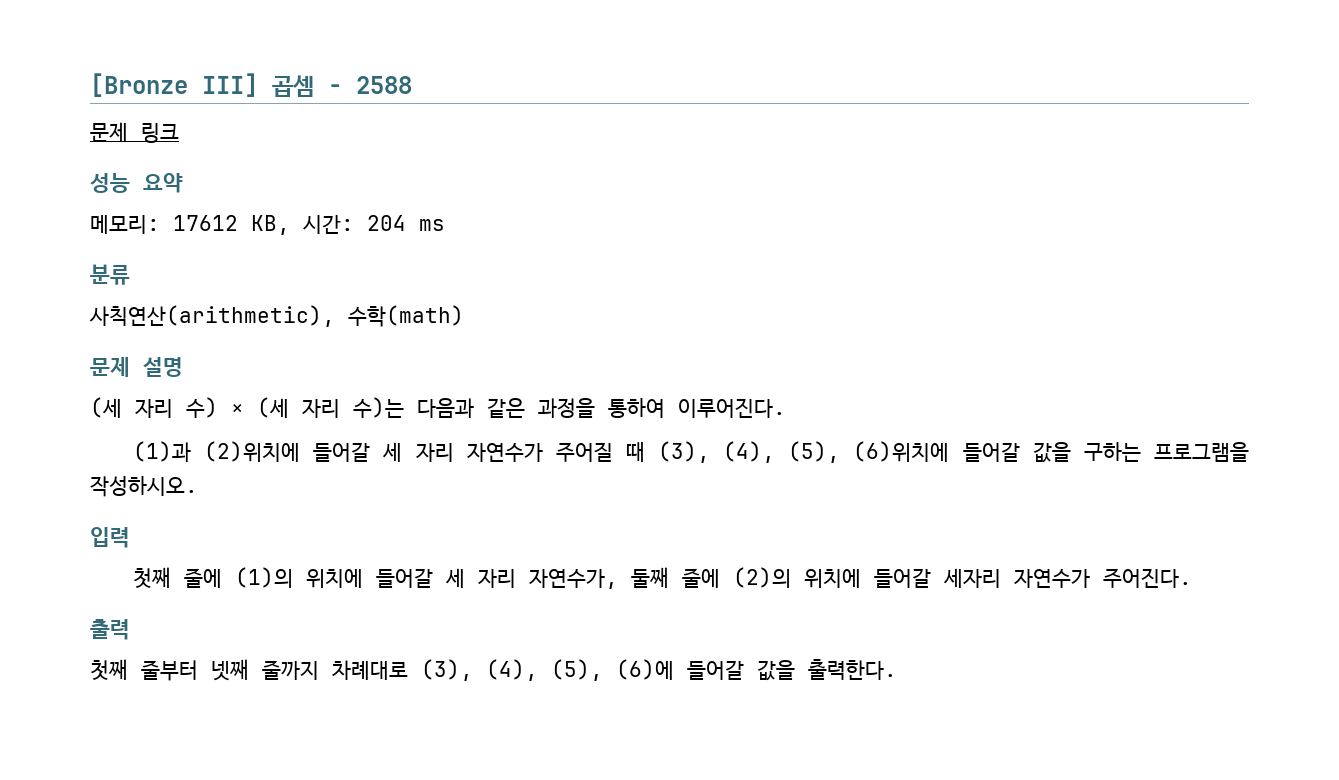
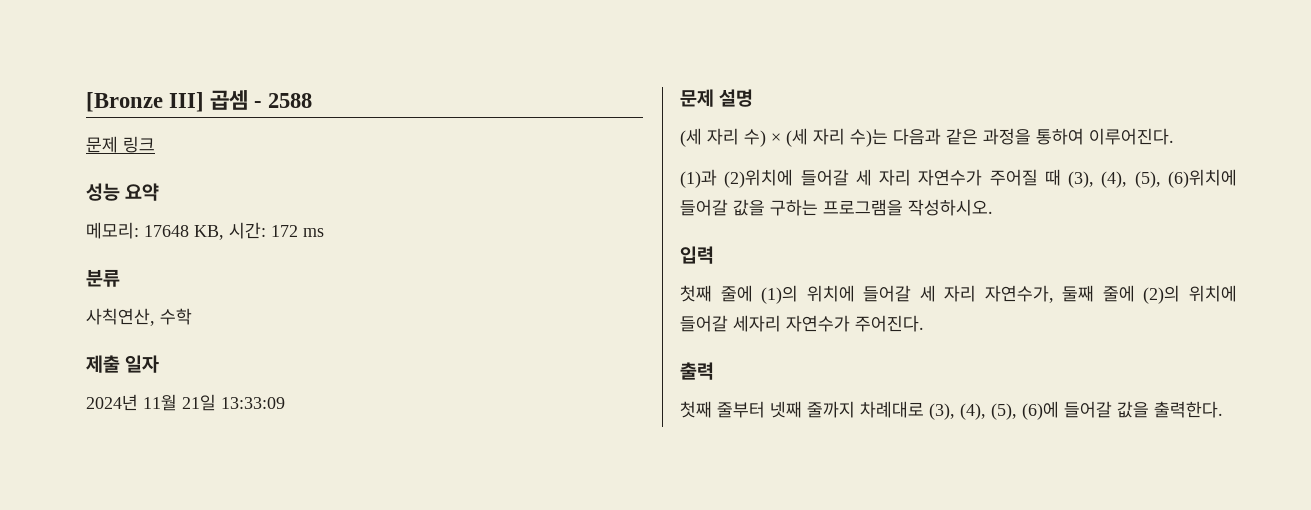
- 메모리: 17612 KB, 시간: 204 ms
+ 메모리: 17648 KB, 시간: 172 ms
- 사칙연산(arithmetic), 수학(math)
+ 사칙연산, 수학
+ 제출 일자
+ 2024년 11월 21일 13:33:09

